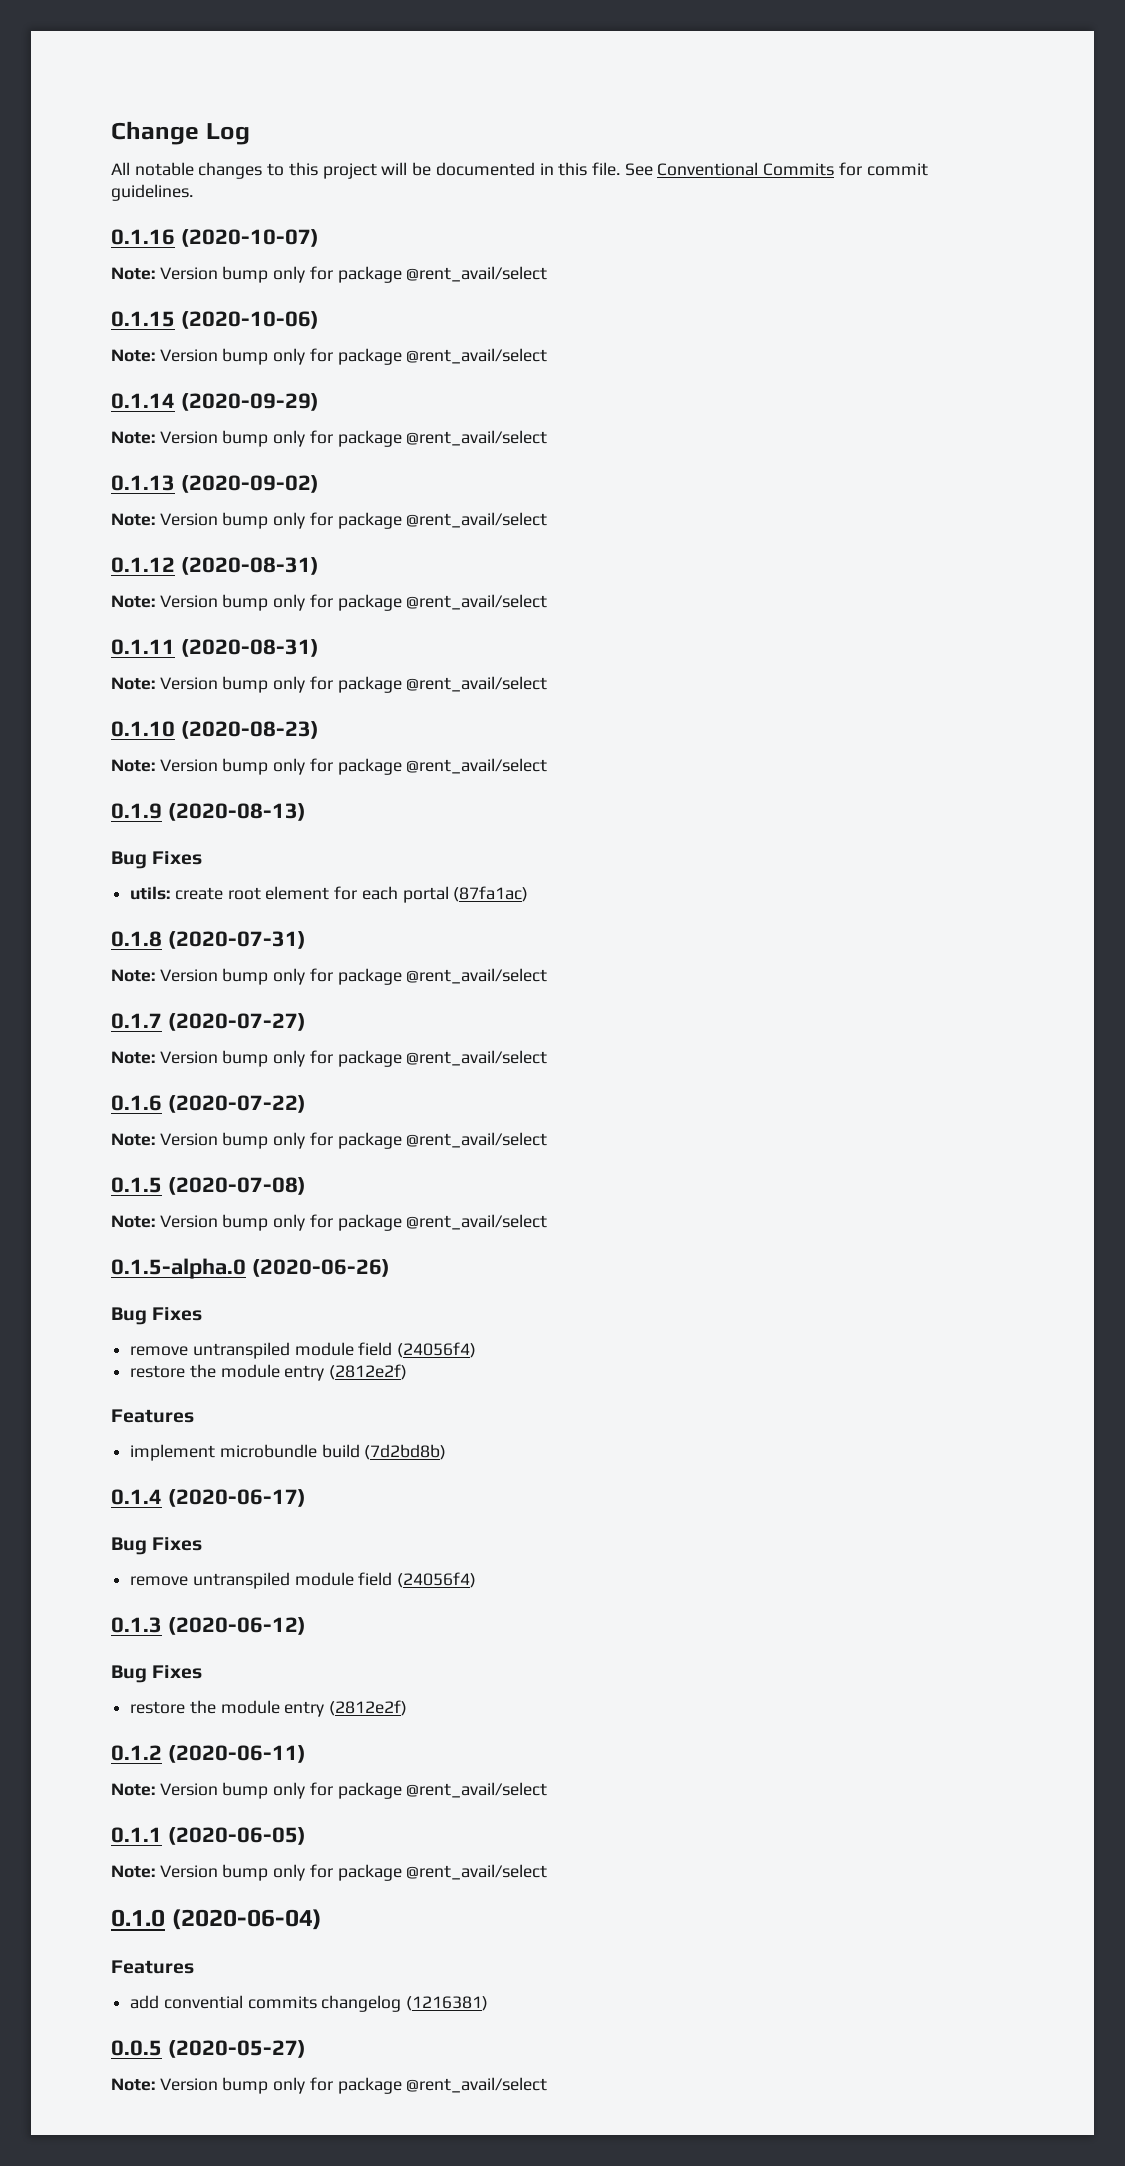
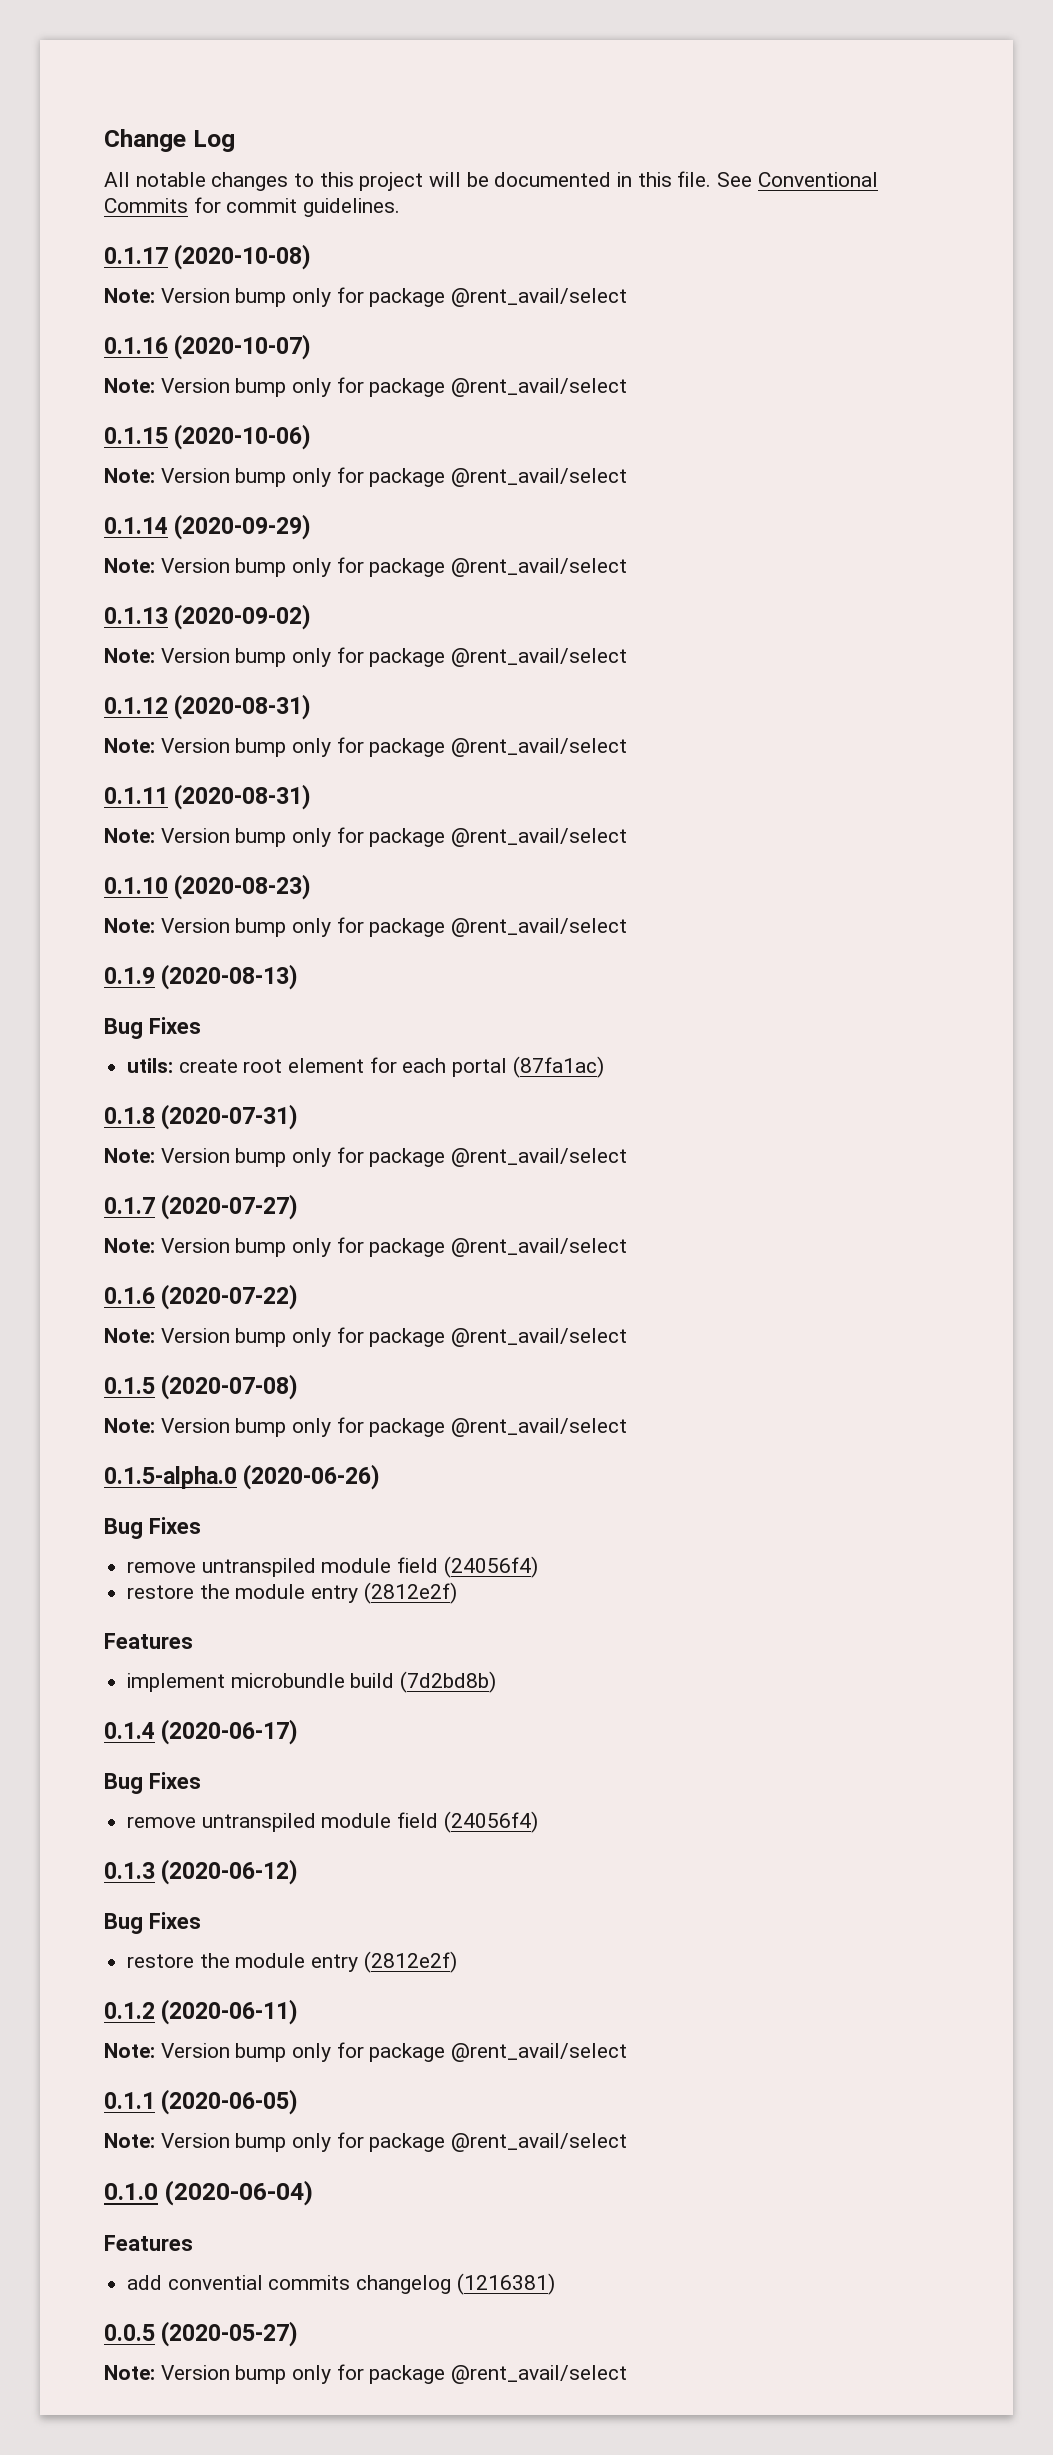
+ 0.1.17 (2020-10-08)
+ Note: Version bump only for package @rent_avail/select

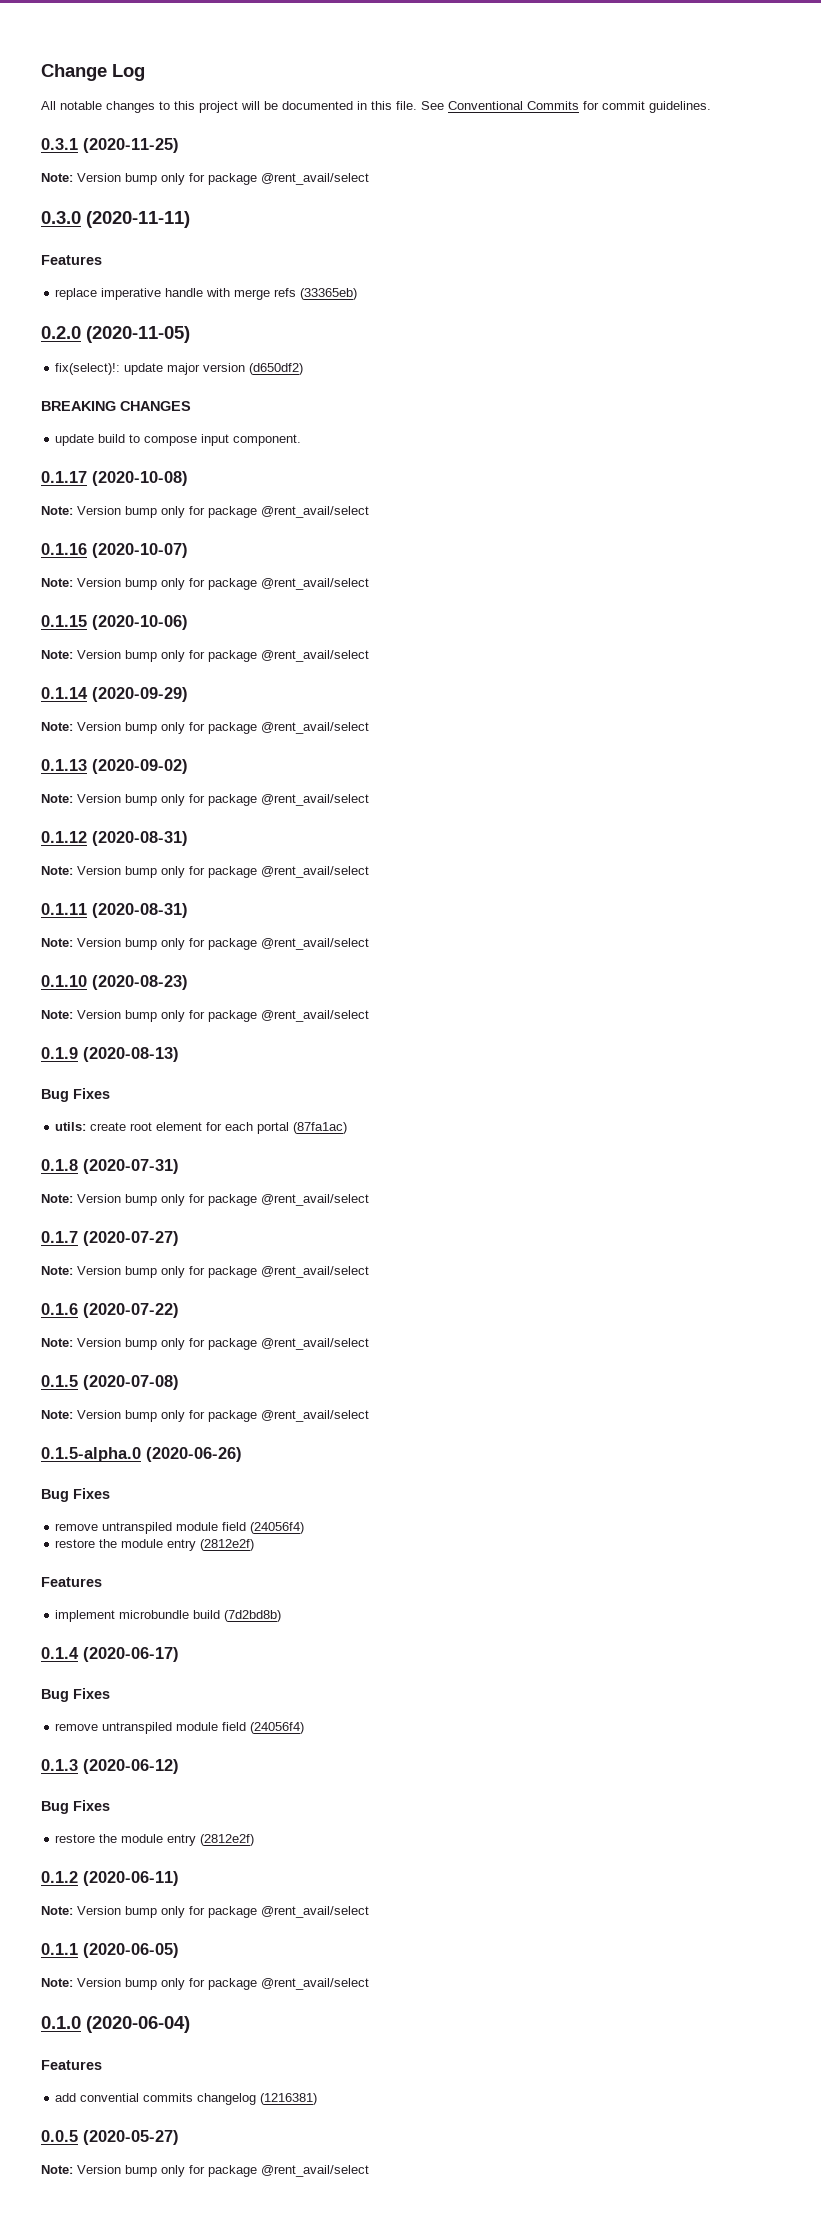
+ 0.3.1 (2020-11-25)
+ Note: Version bump only for package @rent_avail/select
+ 0.3.0 (2020-11-11)
+ Features
+ replace imperative handle with merge refs (33365eb)
+ 0.2.0 (2020-11-05)
+ fix(select)!: update major version (d650df2)
+ BREAKING CHANGES
+ update build to compose input component.

